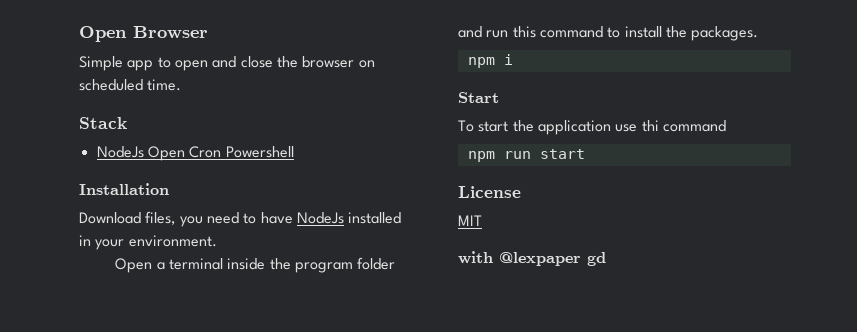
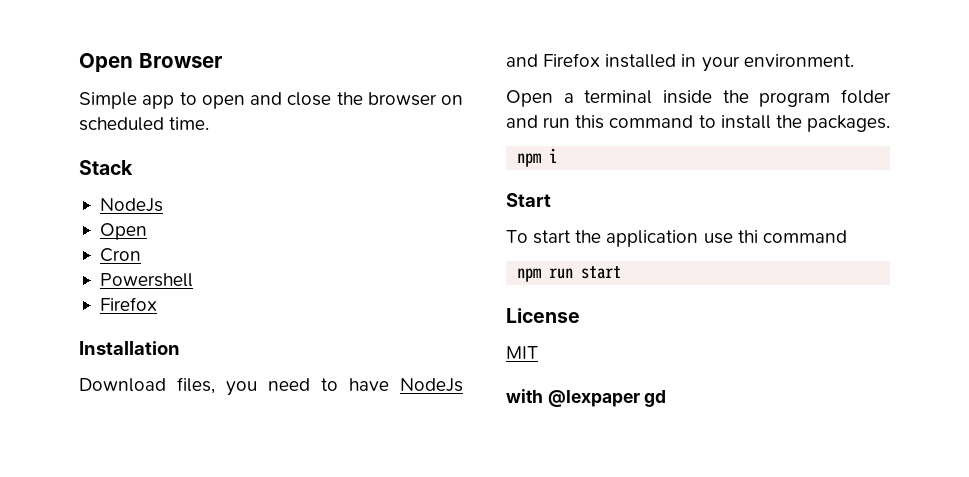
  Stack
- NodeJs Open Cron Powershell
+ NodeJs
+ Open
+ Cron
+ Powershell
+ Firefox
- Download files, you need to have NodeJs installed in your environment.
+ Download files, you need to have NodeJs and Firefox installed in your environment.

